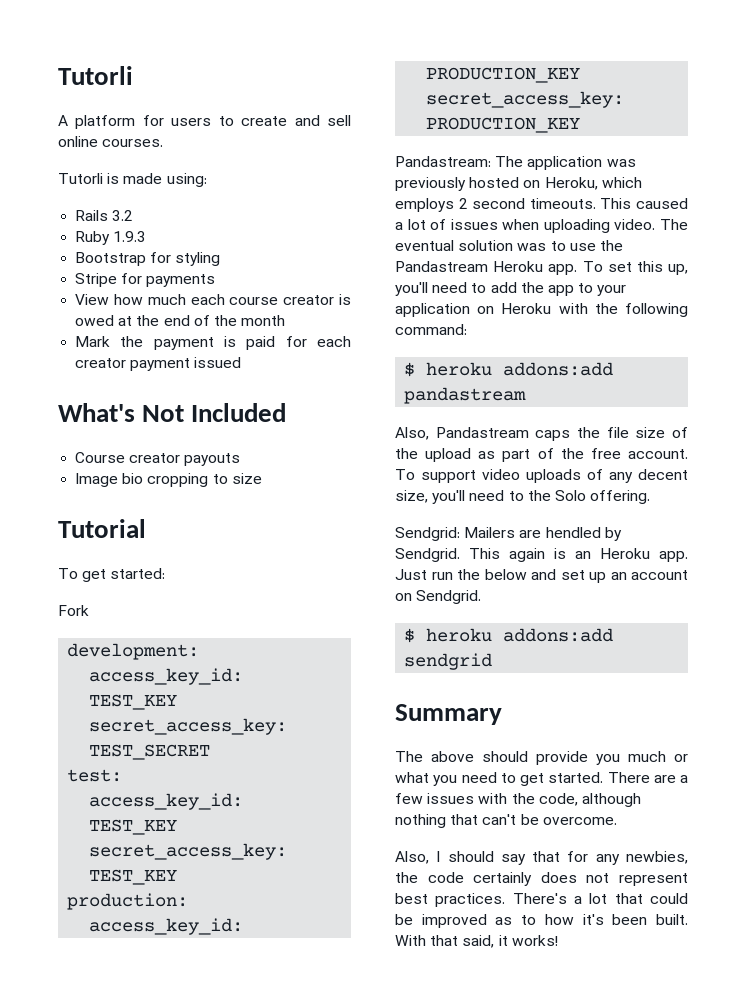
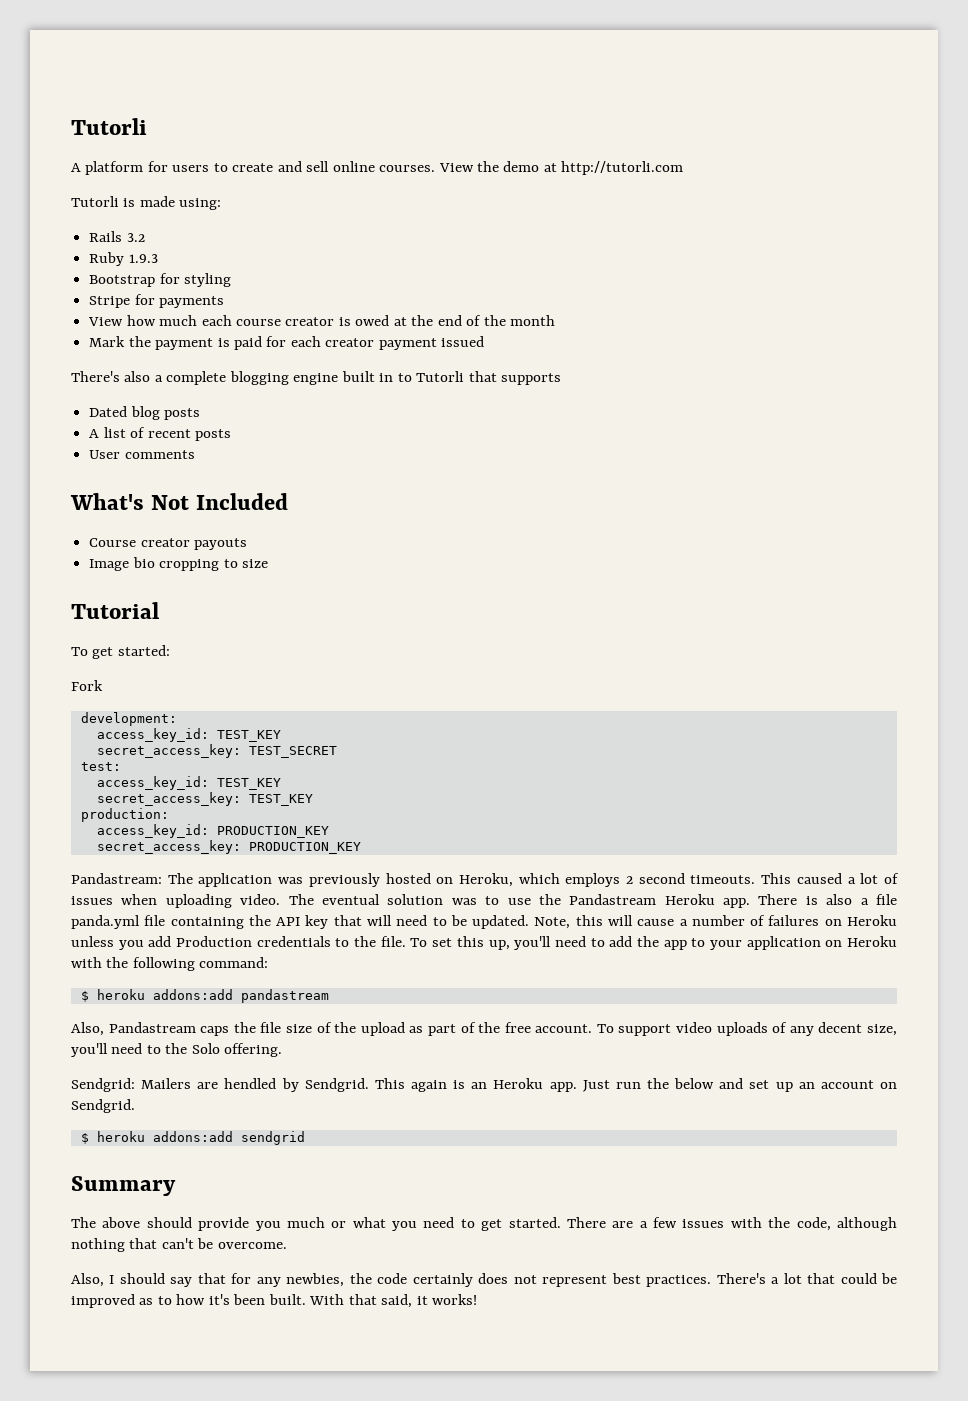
+ View the demo at http://tutorli.com
+ There's also a complete blogging engine built in to Tutorli that supports
+ Dated blog posts
+ A list of recent posts
+ User comments
+ There is also a file panda.yml file containing the API key that will need to be updated. Note, this will cause a number of failures on Heroku unless you add Production credentials to the file.

